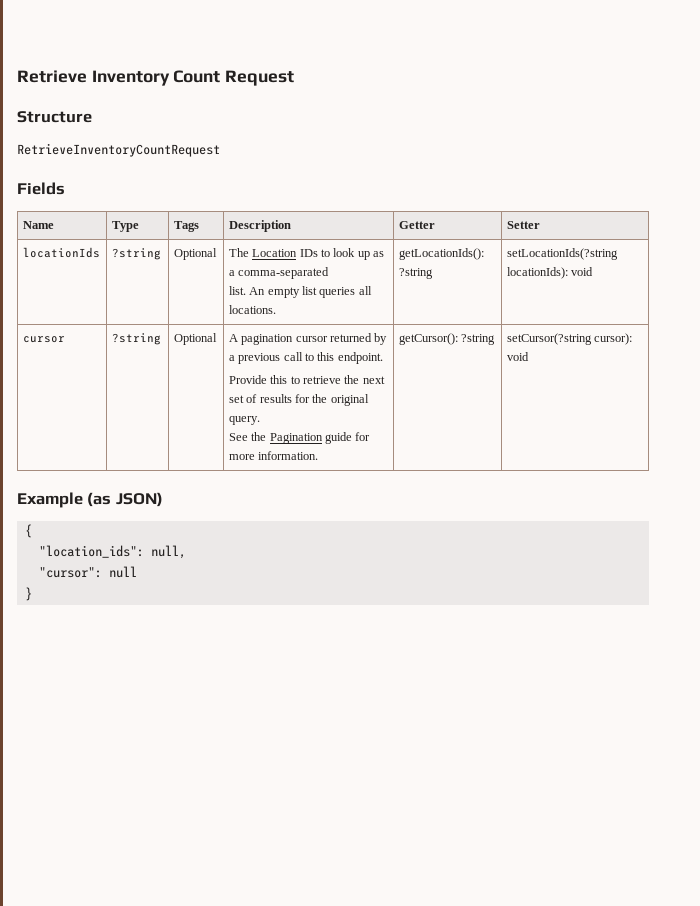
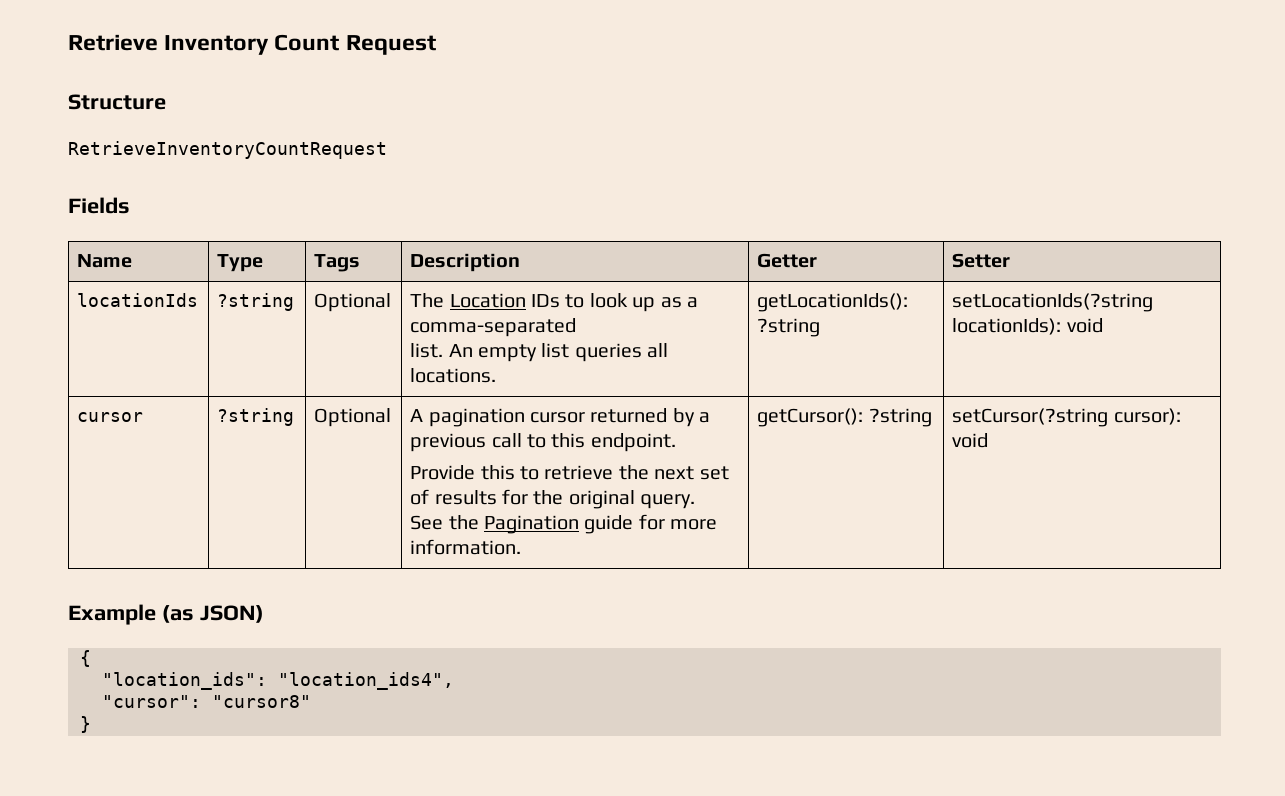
- "location_ids": null,
+ "location_ids": "location_ids4",
- "cursor": null
+ "cursor": "cursor8"

